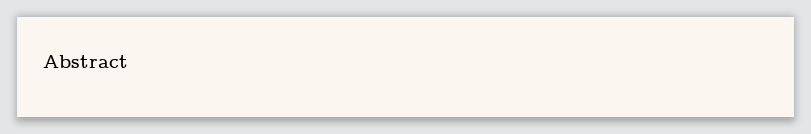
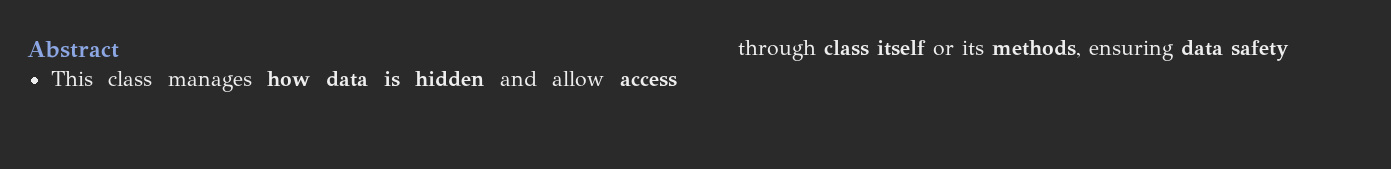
+ This class manages how data is hidden and allow access through class itself or its methods, ensuring data safety

